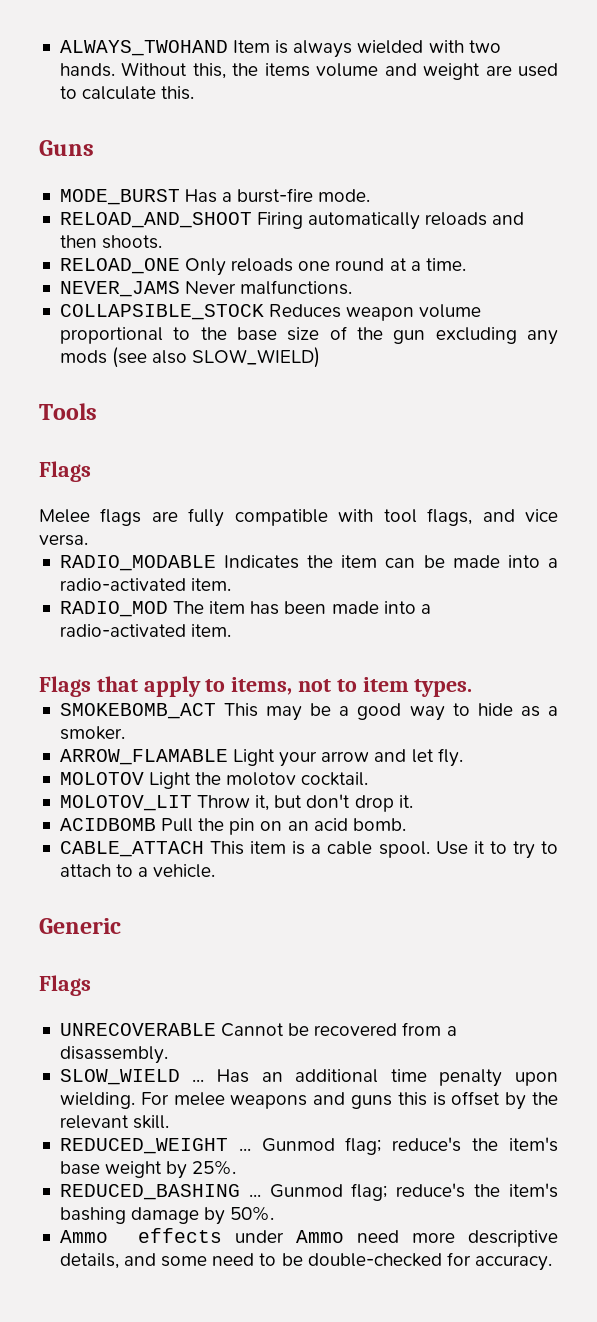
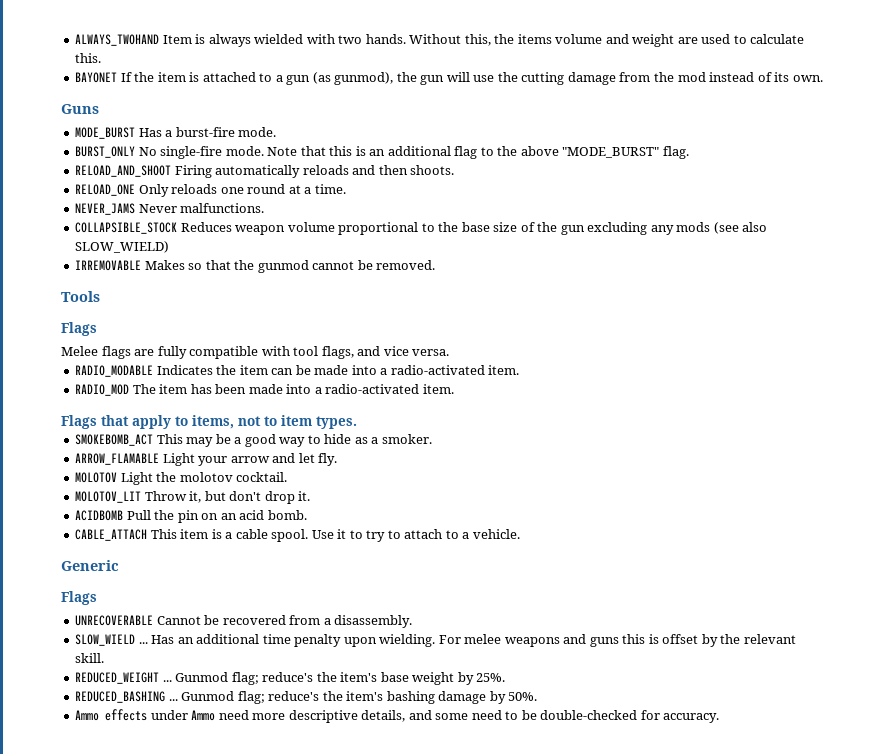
+ BAYONET If the item is attached to a gun (as gunmod), the gun will use the cutting damage from the mod instead of its own.
+ BURST_ONLY No single-fire mode. Note that this is an additional flag to the above "MODE_BURST" flag.
+ IRREMOVABLE Makes so that the gunmod cannot be removed.

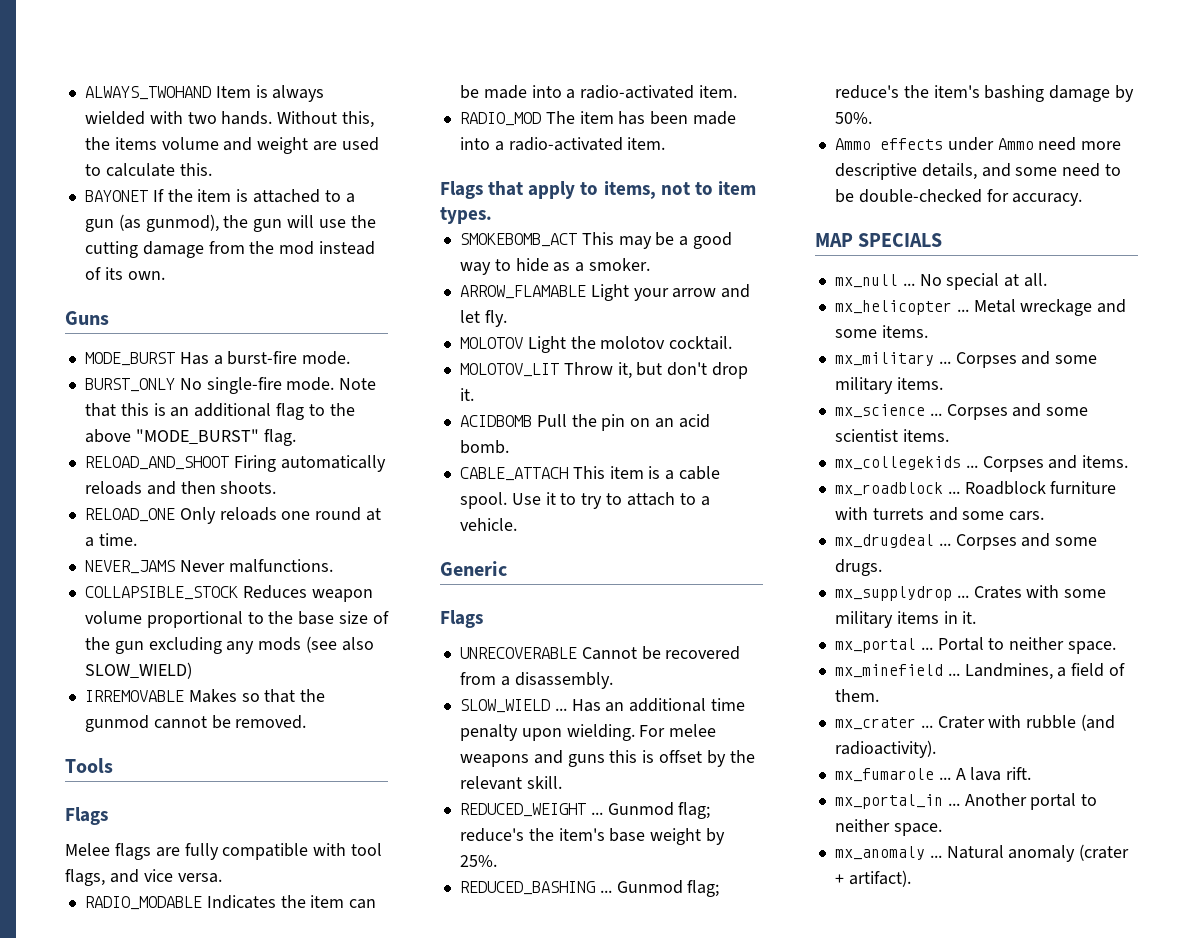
+ MAP SPECIALS
+ mx_null ... No special at all.
+ mx_helicopter ... Metal wreckage and some items.
+ mx_military ... Corpses and some military items.
+ mx_science ... Corpses and some scientist items.
+ mx_collegekids ... Corpses and items.
+ mx_roadblock ... Roadblock furniture with turrets and some cars.
+ mx_drugdeal ... Corpses and some drugs.
+ mx_supplydrop ... Crates with some military items in it.
+ mx_portal ... Portal to neither space.
+ mx_minefield ... Landmines, a field of them.
+ mx_crater ... Crater with rubble (and radioactivity).
+ mx_fumarole ... A lava rift.
+ mx_portal_in ... Another portal to neither space.
+ mx_anomaly ... Natural anomaly (crater + artifact).

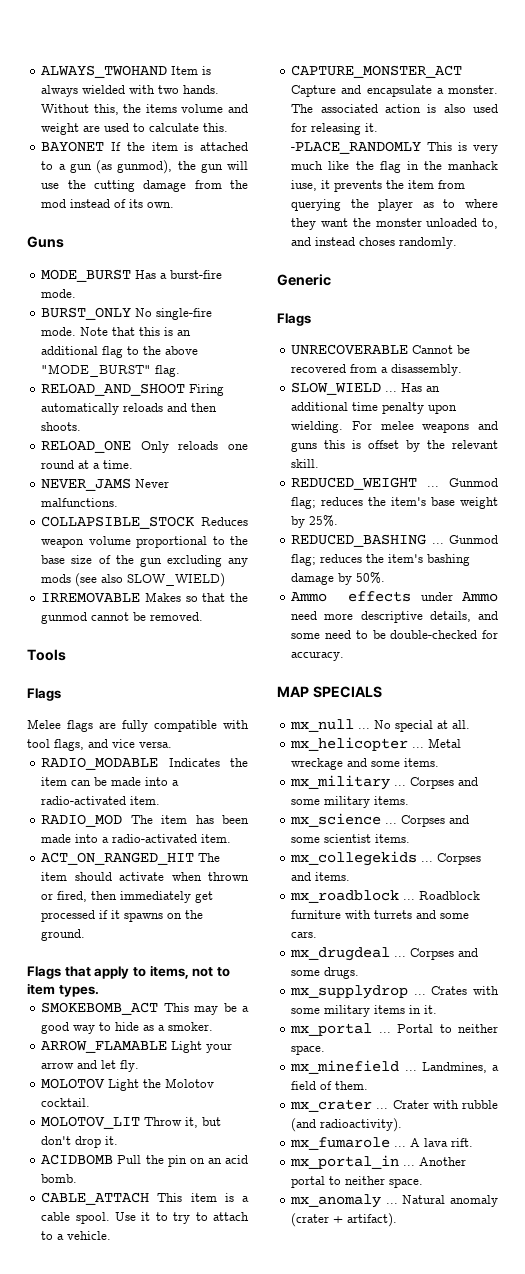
+ ACT_ON_RANGED_HIT The item should activate when thrown or fired, then immediately get processed if it spawns on the ground.
- MOLOTOV Light the molotov cocktail.
+ MOLOTOV Light the Molotov cocktail.
+ CAPTURE_MONSTER_ACT Capture and encapsulate a monster. The associated action is also used for releasing it. -PLACE_RANDOMLY This is very much like the flag in the manhack iuse, it prevents the item from querying the player as to where they want the monster unloaded to, and instead choses randomly.
- Gunmod flag; reduce's the item's base weight by 25%.
+ Gunmod flag; reduces the item's base weight by 25%.
- Gunmod flag; reduce's the item's bashing damage by 50%.
+ Gunmod flag; reduces the item's bashing damage by 50%.

